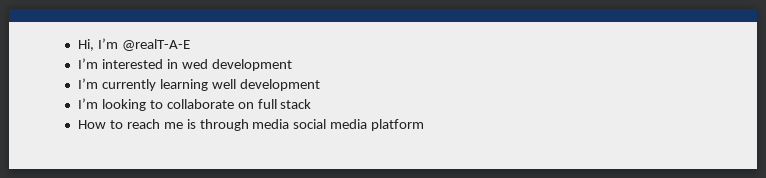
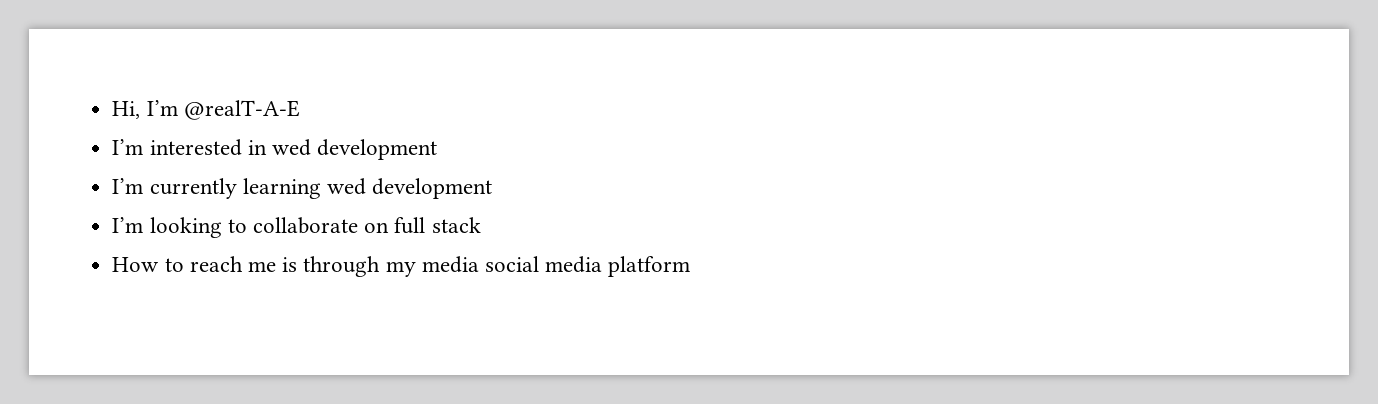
- I’m currently learning well development
+ I’m currently learning wed development
- How to reach me is through media social media platform
+ How to reach me is through my media social media platform

